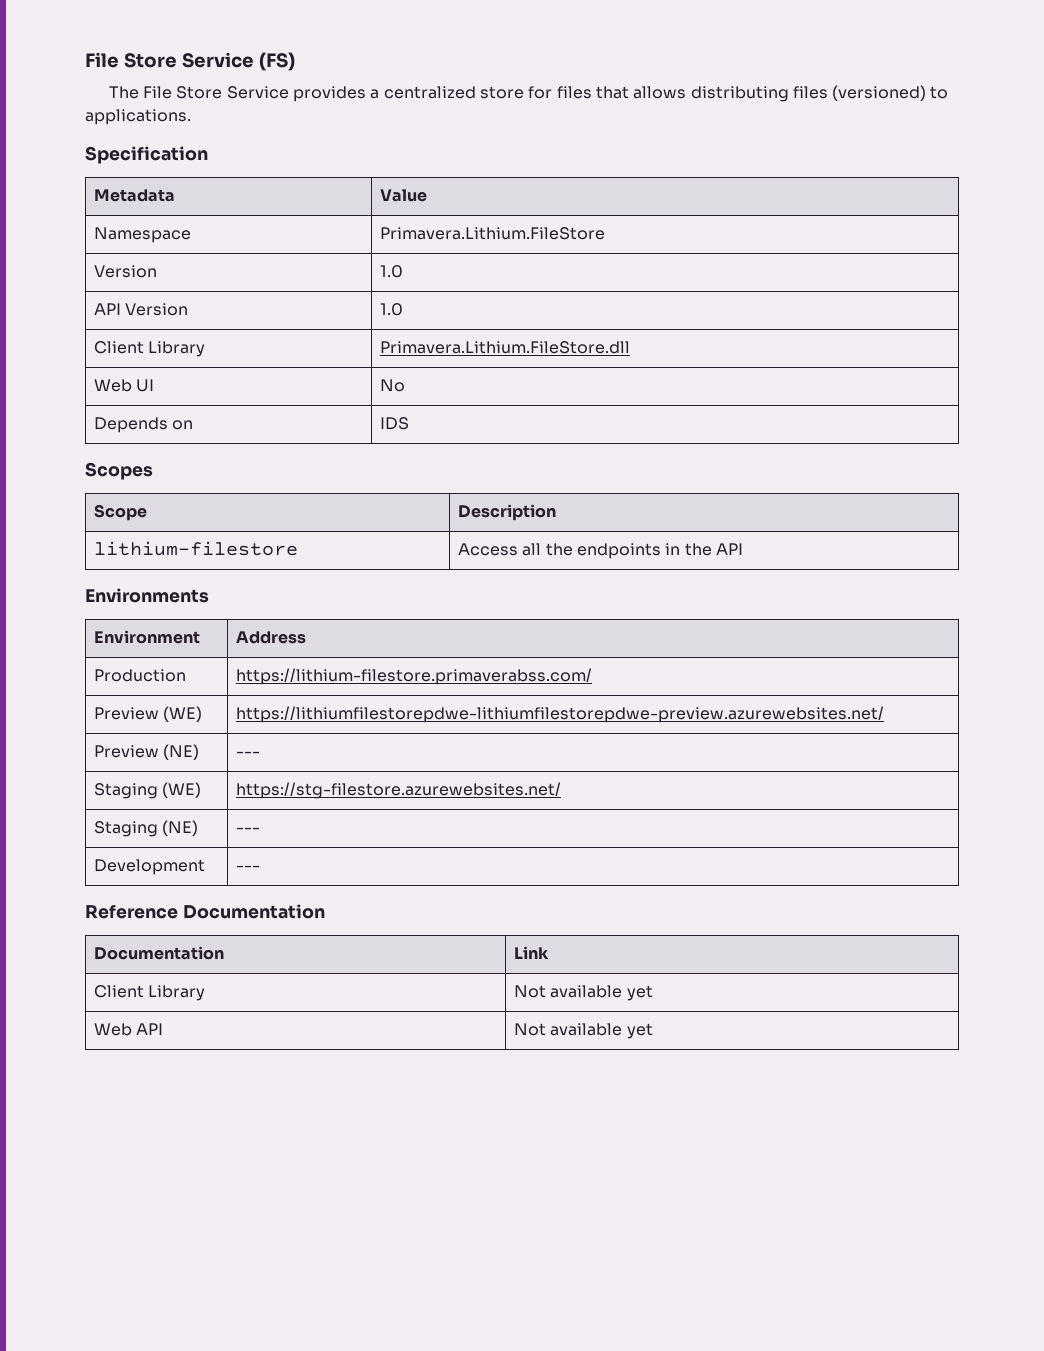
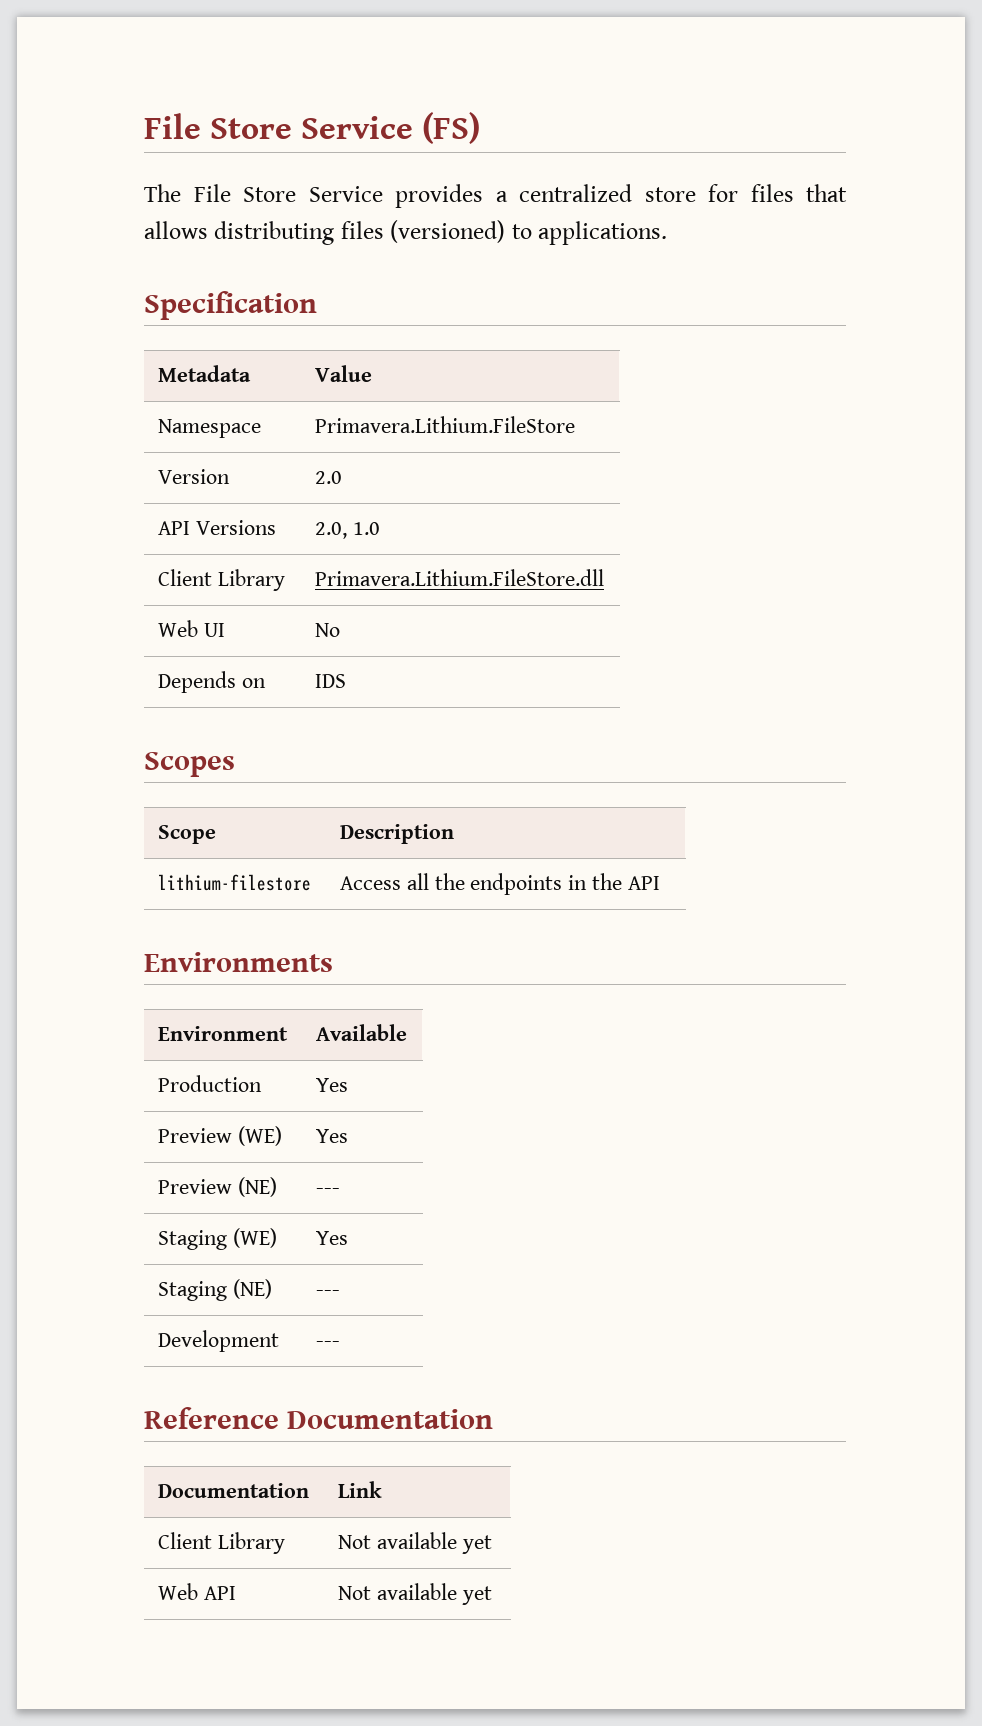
  Namespace | Primavera.Lithium.FileStore
- Version | 1.0
- API Version | 1.0
+ Version | 2.0
+ API Versions | 2.0, 1.0
- Environment | Address
+ Environment | Available
- Production | https://lithium-filestore.primaverabss.com/
+ Production | Yes
- Preview (WE) | https://lithiumfilestorepdwe-lithiumfilestorepdwe-preview.azurewebsites.net/
+ Preview (WE) | Yes
- Staging (WE) | https://stg-filestore.azurewebsites.net/
+ Staging (WE) | Yes

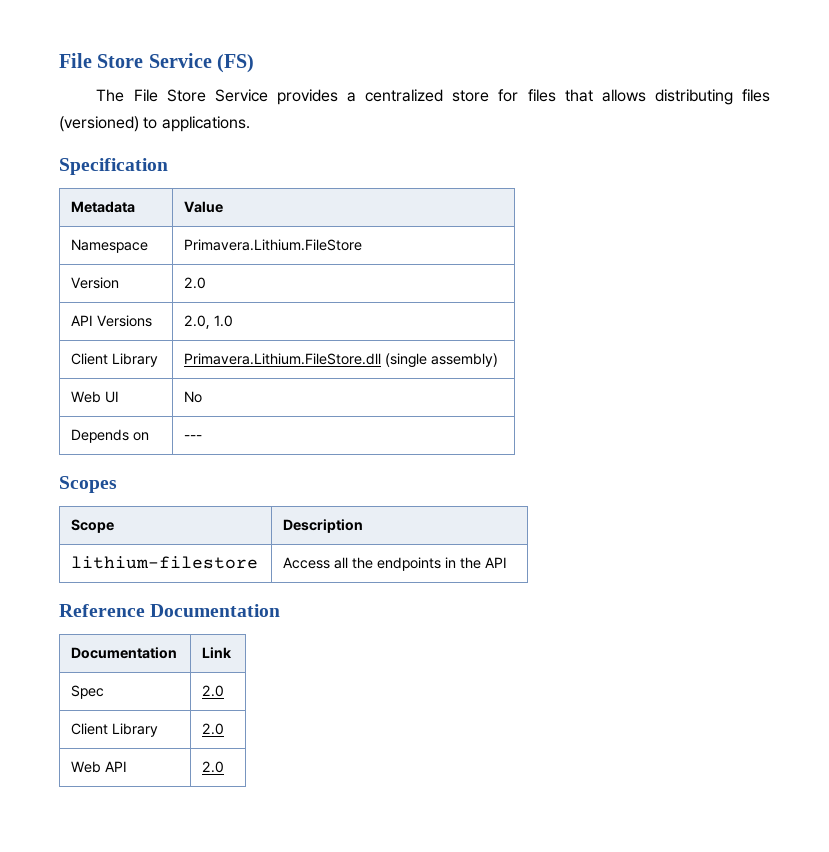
- Client Library | Primavera.Lithium.FileStore.dll
+ Client Library | Primavera.Lithium.FileStore.dll (single assembly)
- Depends on | IDS
+ Depends on | ---
- Environments
- Environment | Available
- Production | Yes
- Preview (WE) | Yes
- Preview (NE) | ---
- Staging (WE) | Yes
- Staging (NE) | ---
- Development | ---
- Client Library | Not available yet
+ Spec | 2.0
+ Client Library | 2.0
- Web API | Not available yet
+ Web API | 2.0

